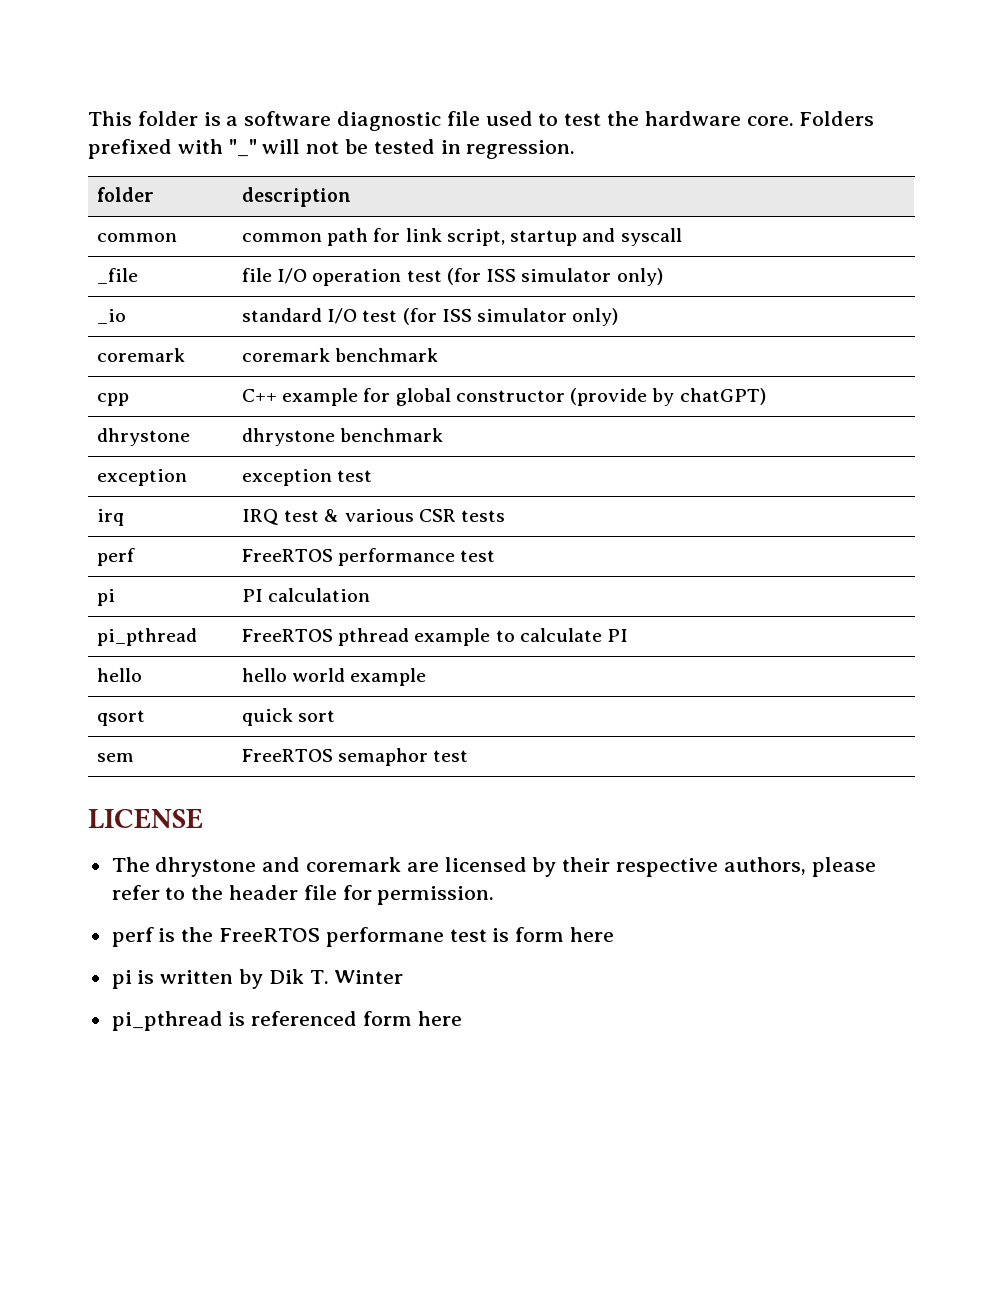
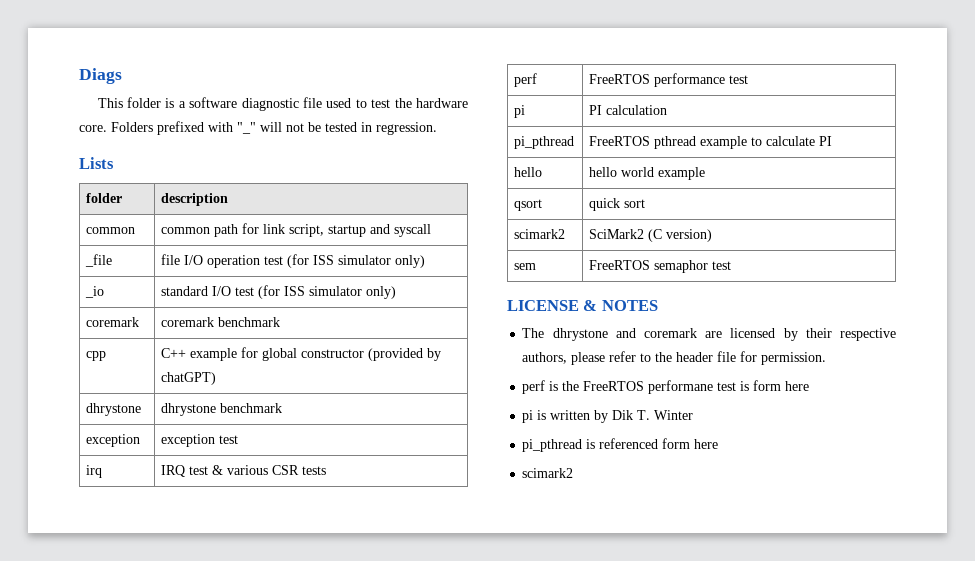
+ Diags
+ Lists
- cpp | C++ example for global constructor (provide by chatGPT)
+ cpp | C++ example for global constructor (provided by chatGPT)
+ scimark2 | SciMark2 (C version)
- LICENSE
+ LICENSE & NOTES
  pi_pthread is referenced form here
+ scimark2

